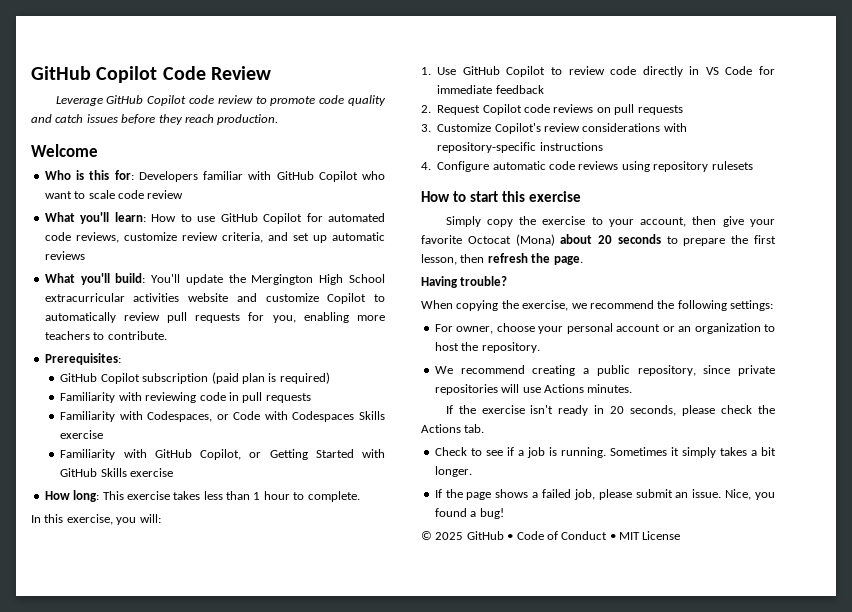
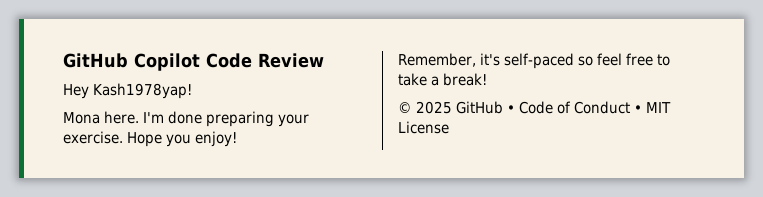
- Leverage GitHub Copilot code review to promote code quality and catch issues before they reach production.
- Welcome
- Who is this for: Developers familiar with GitHub Copilot who want to scale code review
- What you'll learn: How to use GitHub Copilot for automated code reviews, customize review criteria, and set up automatic reviews
- What you'll build: You'll update the Mergington High School extracurricular activities website and customize Copilot to automatically review pull requests for you, enabling more teachers to contribute.
- Prerequisites:
- GitHub Copilot subscription (paid plan is required)
- Familiarity with reviewing code in pull requests
- Familiarity with Codespaces, or Code with Codespaces Skills exercise
- Familiarity with GitHub Copilot, or Getting Started with GitHub Skills exercise
- How long: This exercise takes less than 1 hour to complete.
- In this exercise, you will:
- 1. Use GitHub Copilot to review code directly in VS Code for immediate feedback
- 2. Request Copilot code reviews on pull requests
- 3. Customize Copilot's review considerations with repository-specific instructions
- 4. Configure automatic code reviews using repository rulesets
- How to start this exercise
- Simply copy the exercise to your account, then give your favorite Octocat (Mona) about 20 seconds to prepare the first lesson, then refresh the page.
- Having trouble?
- When copying the exercise, we recommend the following settings:
- For owner, choose your personal account or an organization to host the repository.
- We recommend creating a public repository, since private repositories will use Actions minutes.
- If the exercise isn't ready in 20 seconds, please check the Actions tab.
- Check to see if a job is running. Sometimes it simply takes a bit longer.
- If the page shows a failed job, please submit an issue. Nice, you found a bug!
+ Hey Kash1978yap!
+ Mona here. I'm done preparing your exercise. Hope you enjoy!
+ Remember, it's self-paced so feel free to take a break!

